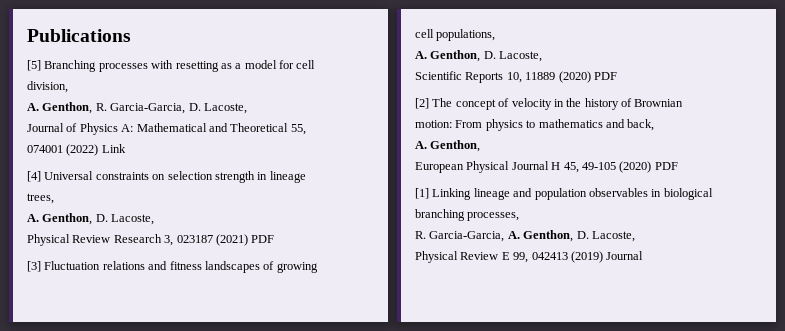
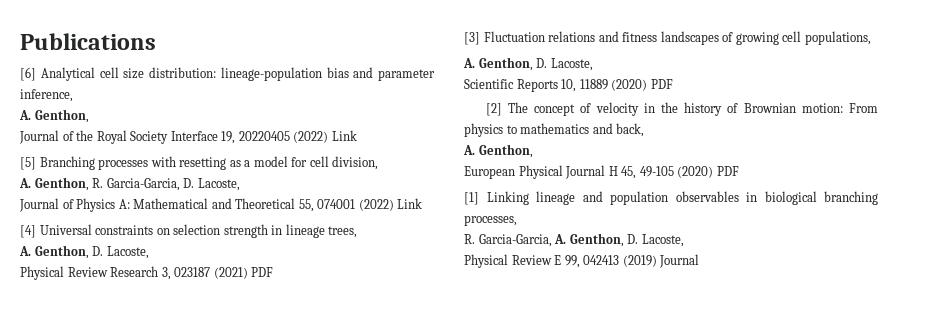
+ [6] Analytical cell size distribution: lineage-population bias and parameter inference,
+ A. Genthon,
+ Journal of the Royal Society Interface 19, 20220405 (2022) Link

